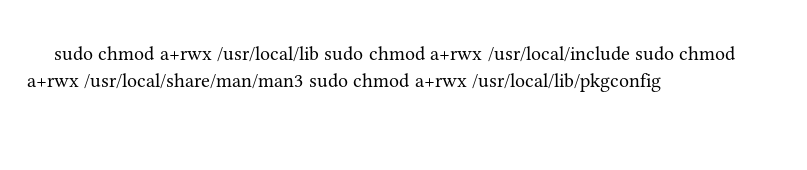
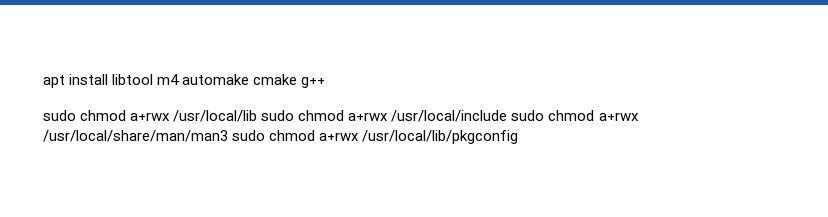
+ apt install libtool m4 automake cmake g++

